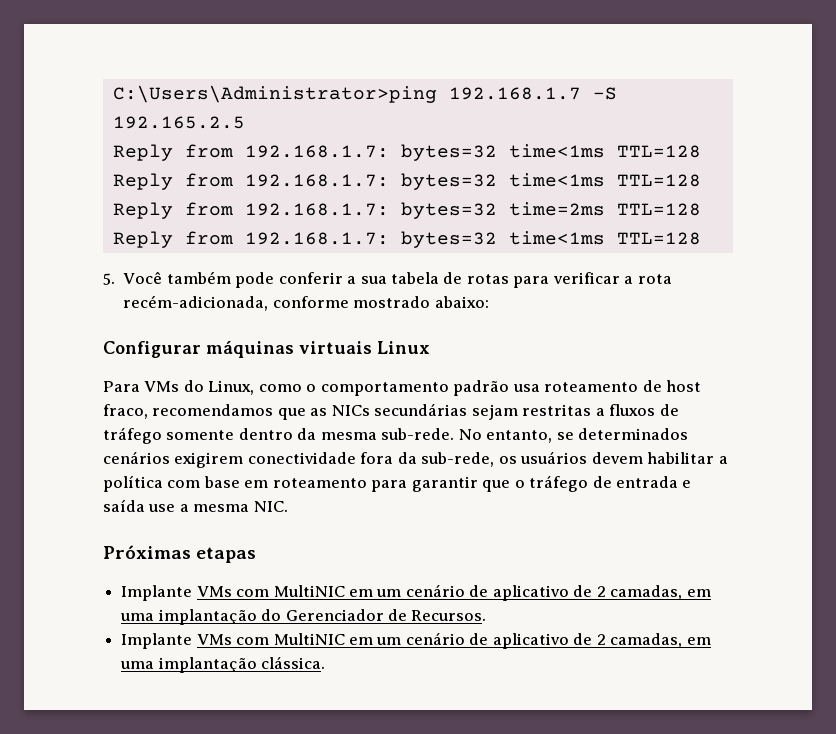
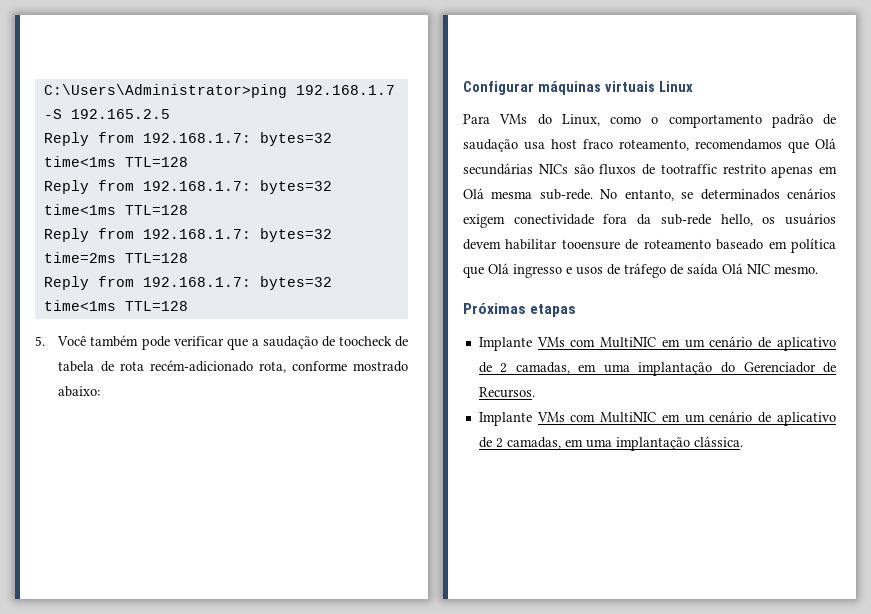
- 5. Você também pode conferir a sua tabela de rotas para verificar a rota recém-adicionada, conforme mostrado abaixo:
+ 5. Você também pode verificar que a saudação de toocheck de tabela de rota recém-adicionado rota, conforme mostrado abaixo:
- Para VMs do Linux, como o comportamento padrão usa roteamento de host fraco, recomendamos que as NICs secundárias sejam restritas a fluxos de tráfego somente dentro da mesma sub-rede.
+ Para VMs do Linux, como o comportamento padrão de saudação usa host fraco roteamento, recomendamos que Olá secundárias NICs são fluxos de tootraffic restrito apenas em Olá mesma sub-rede.
- No entanto, se determinados cenários exigirem conectividade fora da sub-rede, os usuários devem habilitar a política com base em roteamento para garantir que o tráfego de entrada e saída use a mesma NIC.
+ No entanto, se determinados cenários exigem conectividade fora da sub-rede hello, os usuários devem habilitar tooensure de roteamento baseado em política que Olá ingresso e usos de tráfego de saída Olá NIC mesmo.

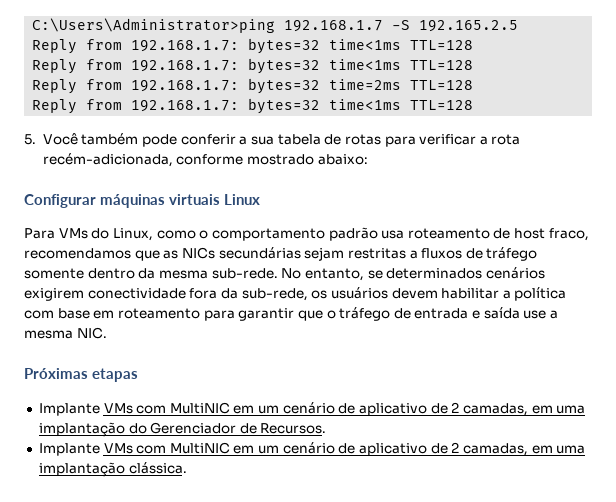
- 5. Você também pode verificar que a saudação de toocheck de tabela de rota recém-adicionado rota, conforme mostrado abaixo:
+ 5. Você também pode conferir a sua tabela de rotas para verificar a rota recém-adicionada, conforme mostrado abaixo:
- Para VMs do Linux, como o comportamento padrão de saudação usa host fraco roteamento, recomendamos que Olá secundárias NICs são fluxos de tootraffic restrito apenas em Olá mesma sub-rede.
+ Para VMs do Linux, como o comportamento padrão usa roteamento de host fraco, recomendamos que as NICs secundárias sejam restritas a fluxos de tráfego somente dentro da mesma sub-rede.
- No entanto, se determinados cenários exigem conectividade fora da sub-rede hello, os usuários devem habilitar tooensure de roteamento baseado em política que Olá ingresso e usos de tráfego de saída Olá NIC mesmo.
+ No entanto, se determinados cenários exigirem conectividade fora da sub-rede, os usuários devem habilitar a política com base em roteamento para garantir que o tráfego de entrada e saída use a mesma NIC.

